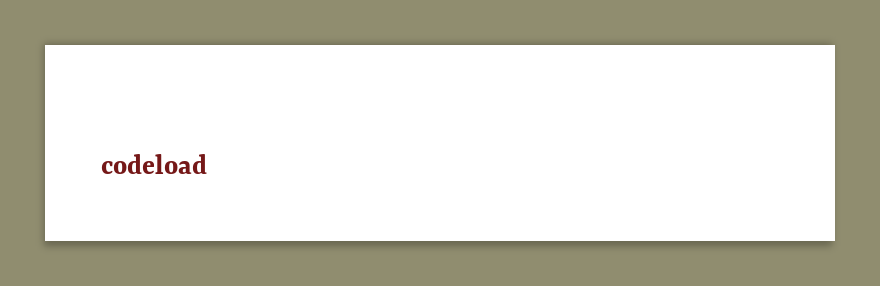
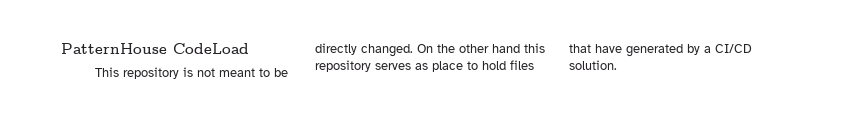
- codeload
+ PatternHouse CodeLoad
+ This repository is not meant to be directly changed. On the other hand this repository serves as place to hold files that have generated by a CI/CD solution.

